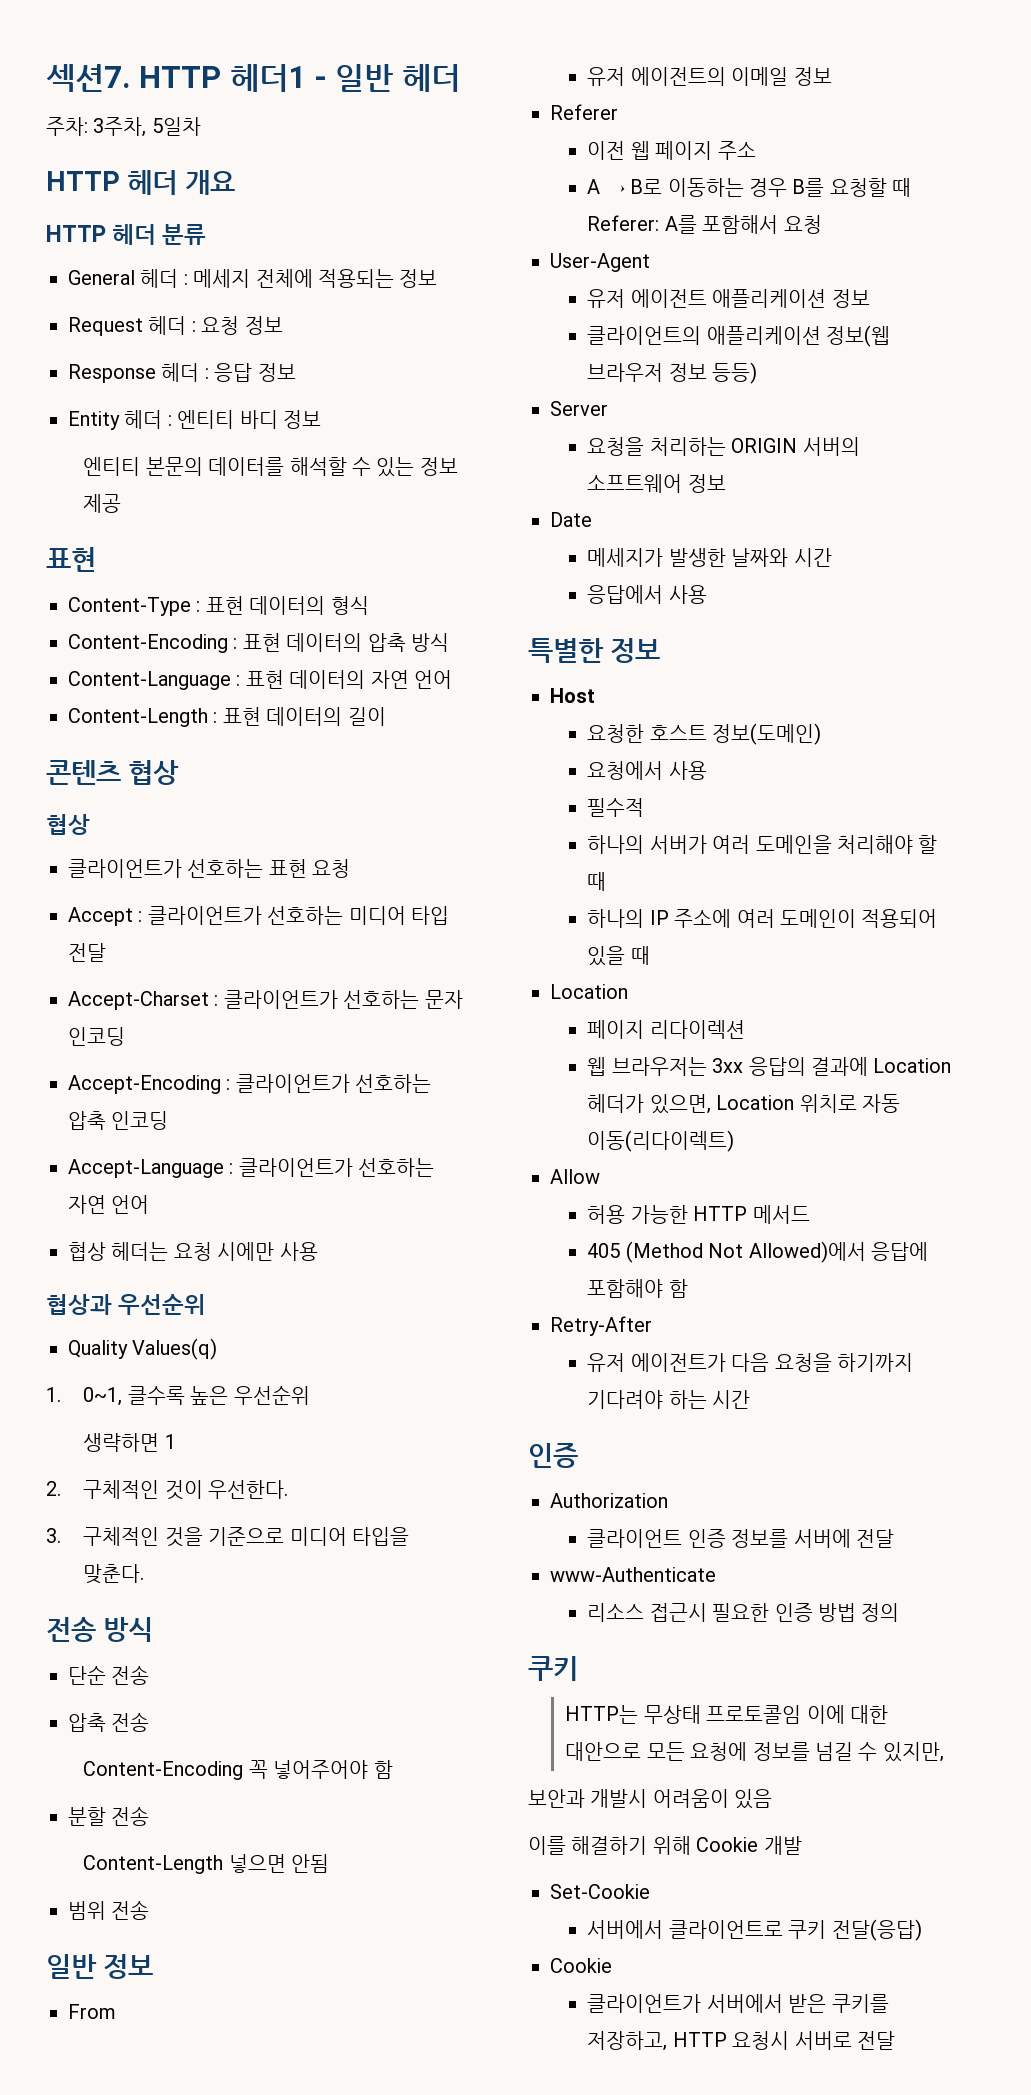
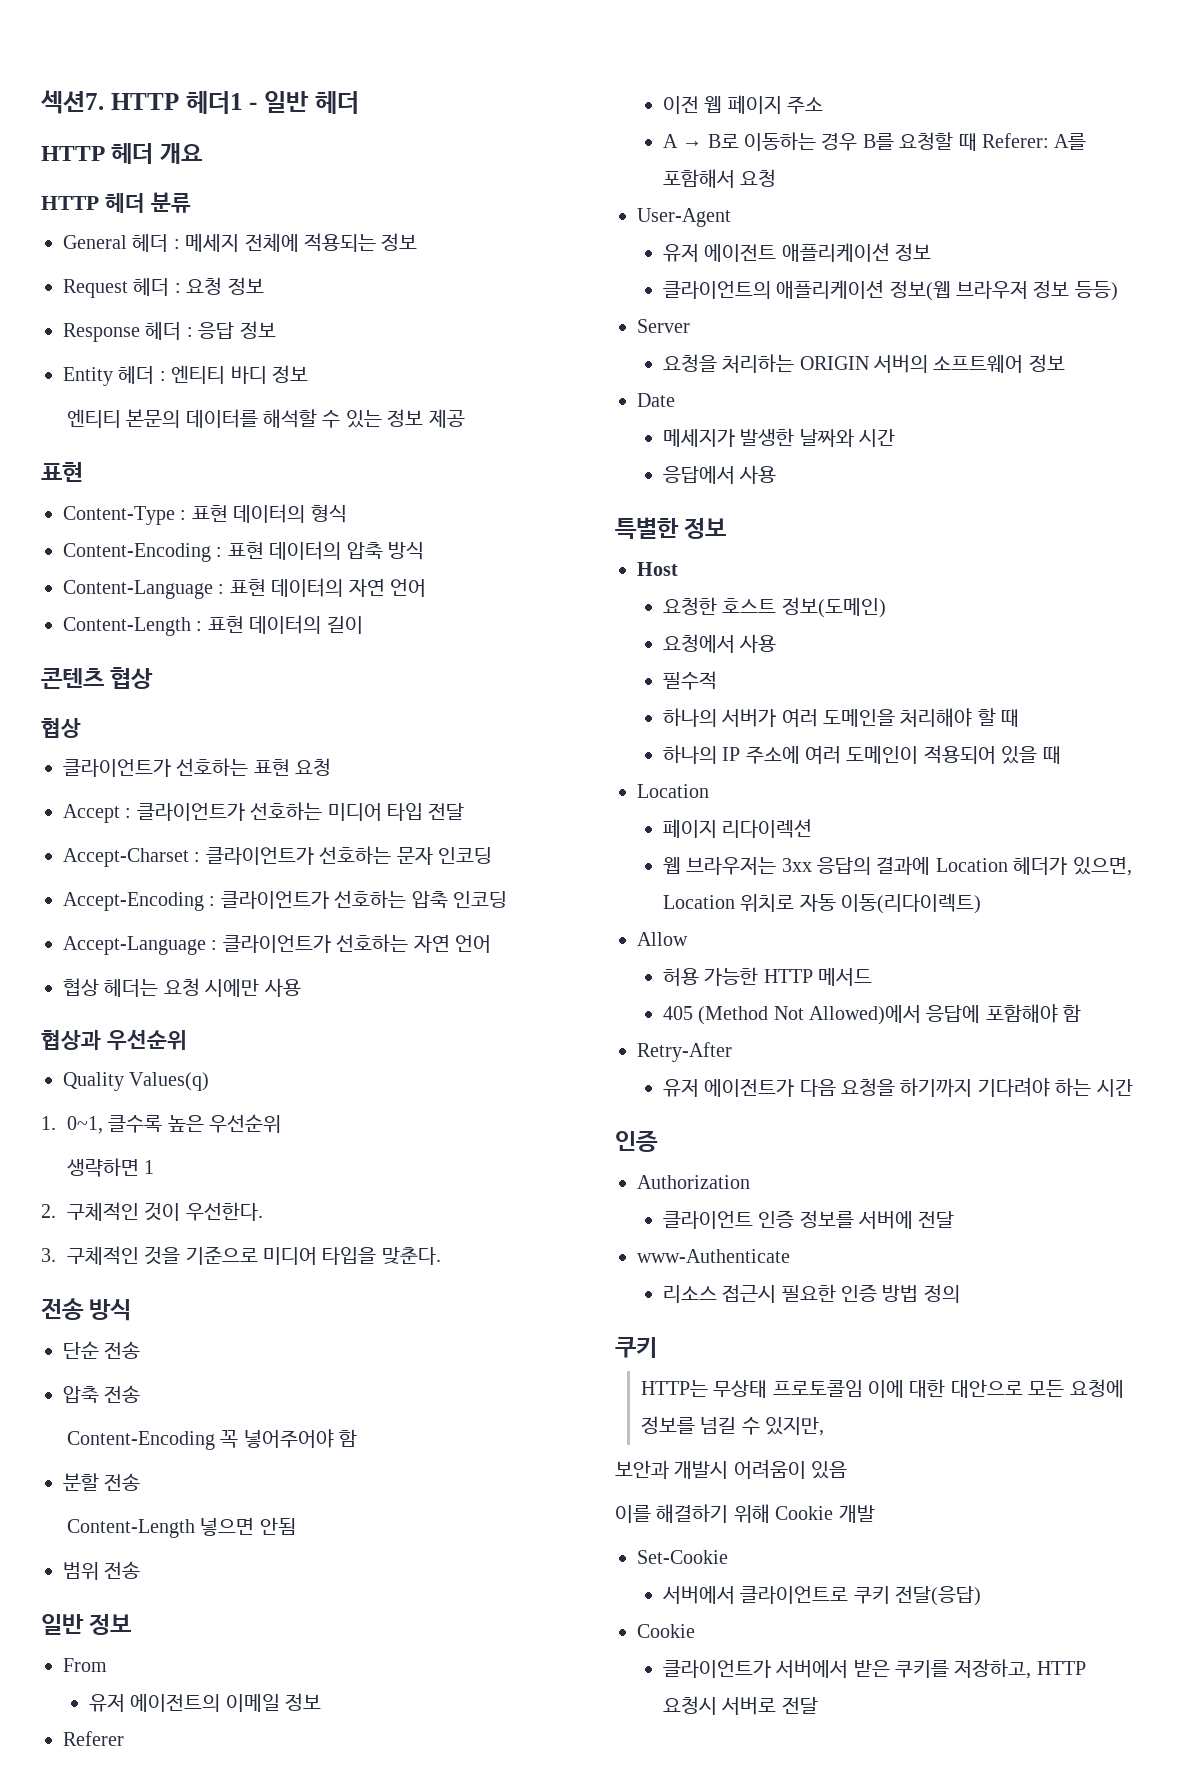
- 주차: 3주차, 5일차

